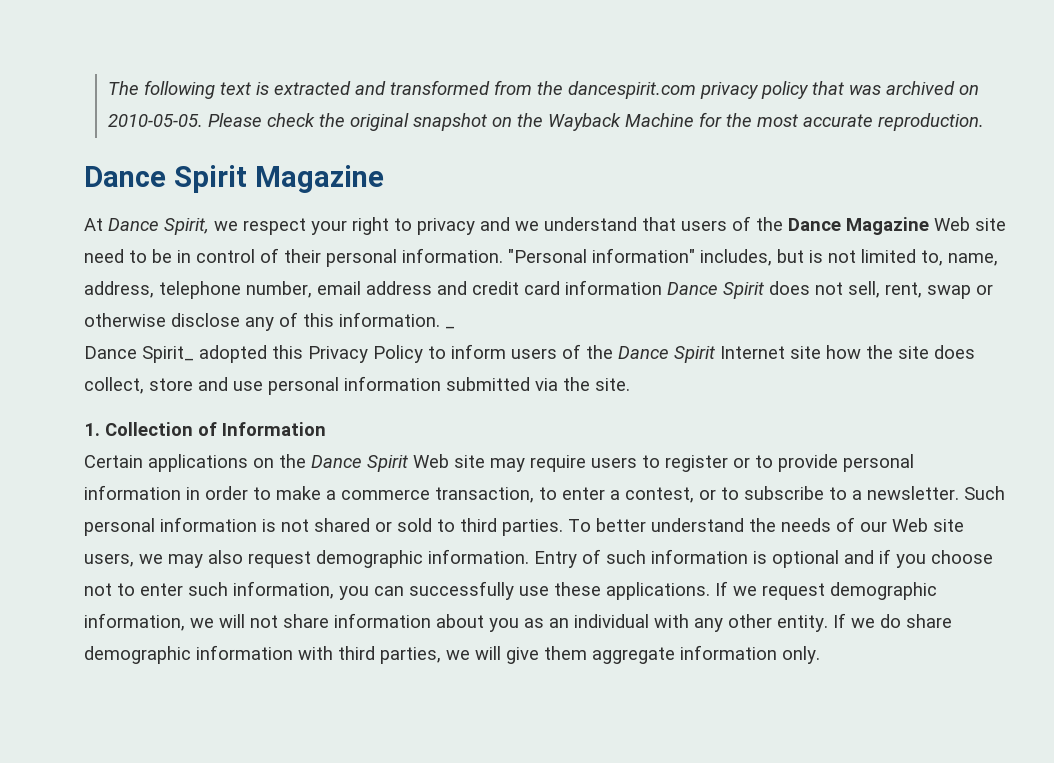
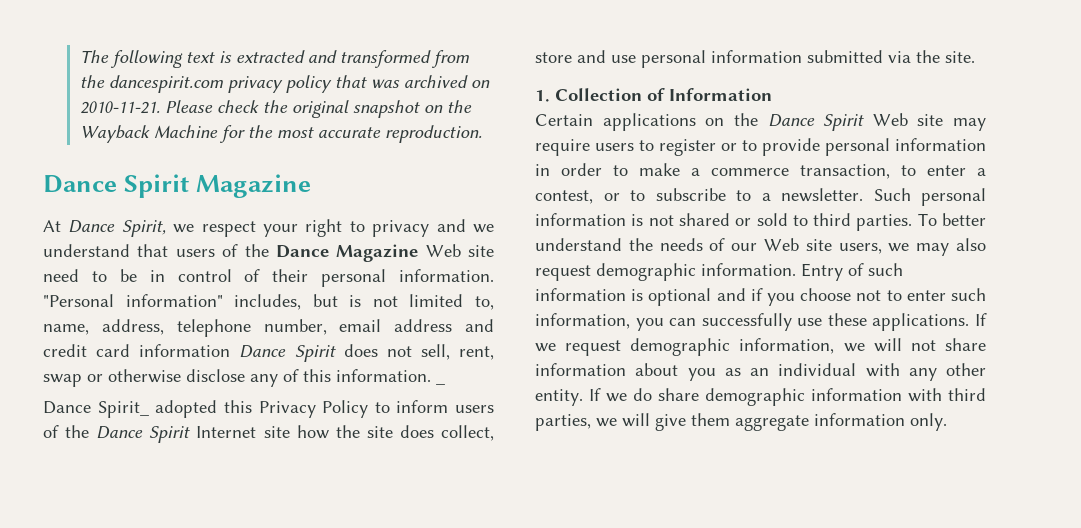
- The following text is extracted and transformed from the dancespirit.com privacy policy that was archived on 2010-05-05.
+ The following text is extracted and transformed from the dancespirit.com privacy policy that was archived on 2010-11-21.

